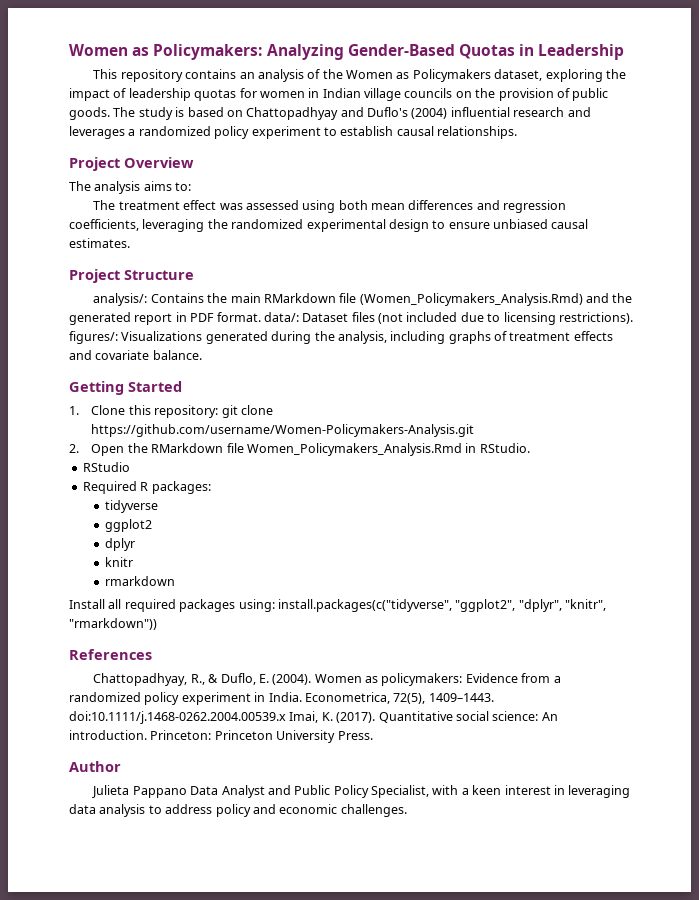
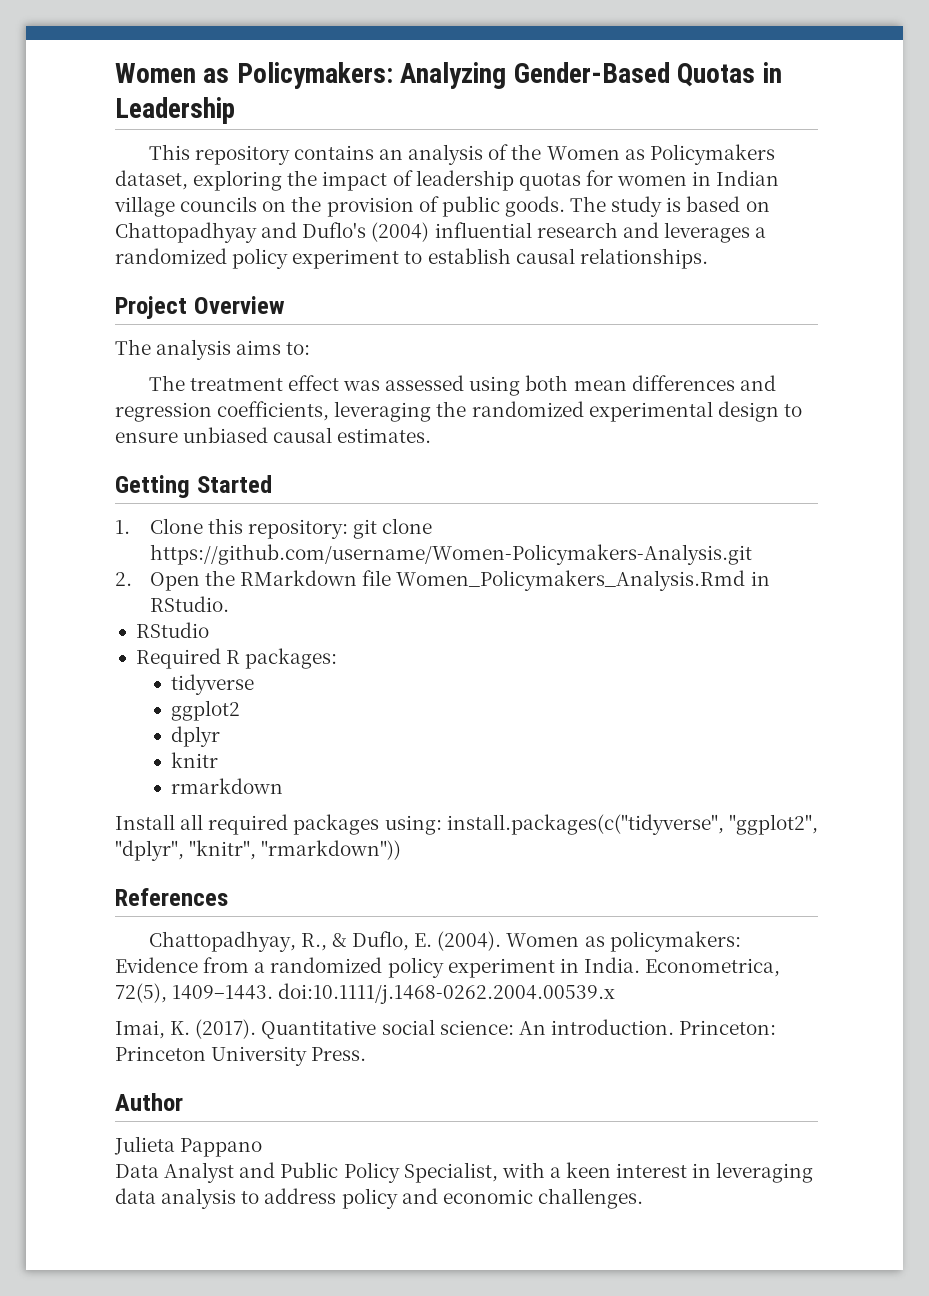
- Project Structure
- analysis/: Contains the main RMarkdown file (Women_Policymakers_Analysis.Rmd) and the generated report in PDF format. data/: Dataset files (not included due to licensing restrictions). figures/: Visualizations generated during the analysis, including graphs of treatment effects and covariate balance.
- Econometrica, 72(5), 1409–1443. doi:10.1111/j.1468-0262.2004.00539.x Imai, K. (2017).
+ Econometrica, 72(5), 1409–1443. doi:10.1111/j.1468-0262.2004.00539.x
+ Imai, K. (2017).
- Julieta Pappano Data Analyst and Public Policy Specialist, with a keen interest in leveraging data analysis to address policy and economic challenges.
+ Julieta Pappano
+ Data Analyst and Public Policy Specialist, with a keen interest in leveraging data analysis to address policy and economic challenges.

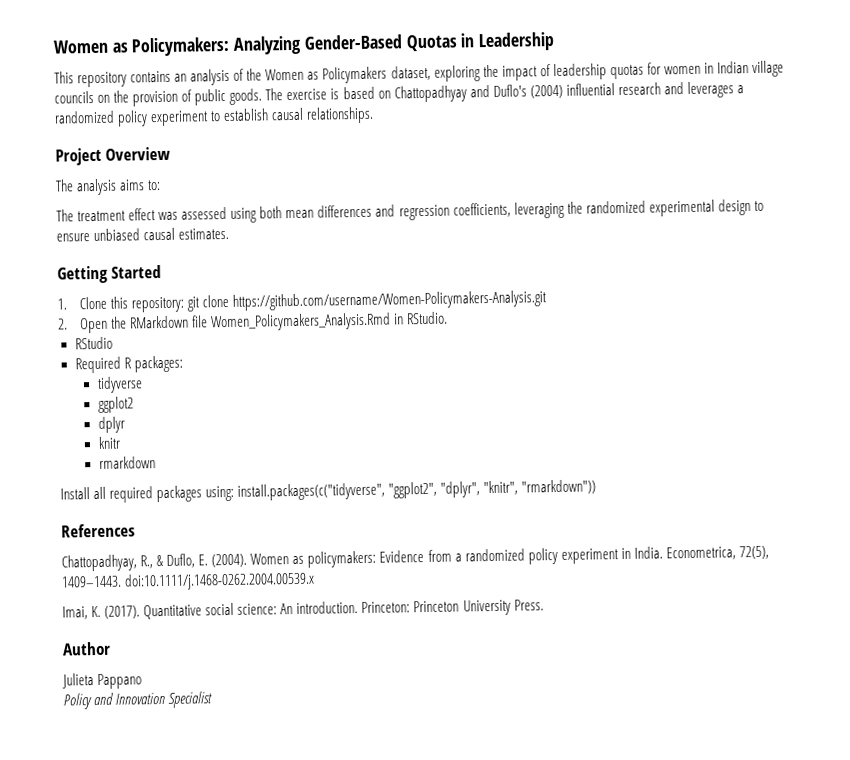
- The study is based on Chattopadhyay and Duflo's (2004) influential research and leverages a randomized policy experiment to establish causal relationships.
+ The exercise is based on Chattopadhyay and Duflo's (2004) influential research and leverages a randomized policy experiment to establish causal relationships.
- Data Analyst and Public Policy Specialist, with a keen interest in leveraging data analysis to address policy and economic challenges.
+ Policy and Innovation Specialist

